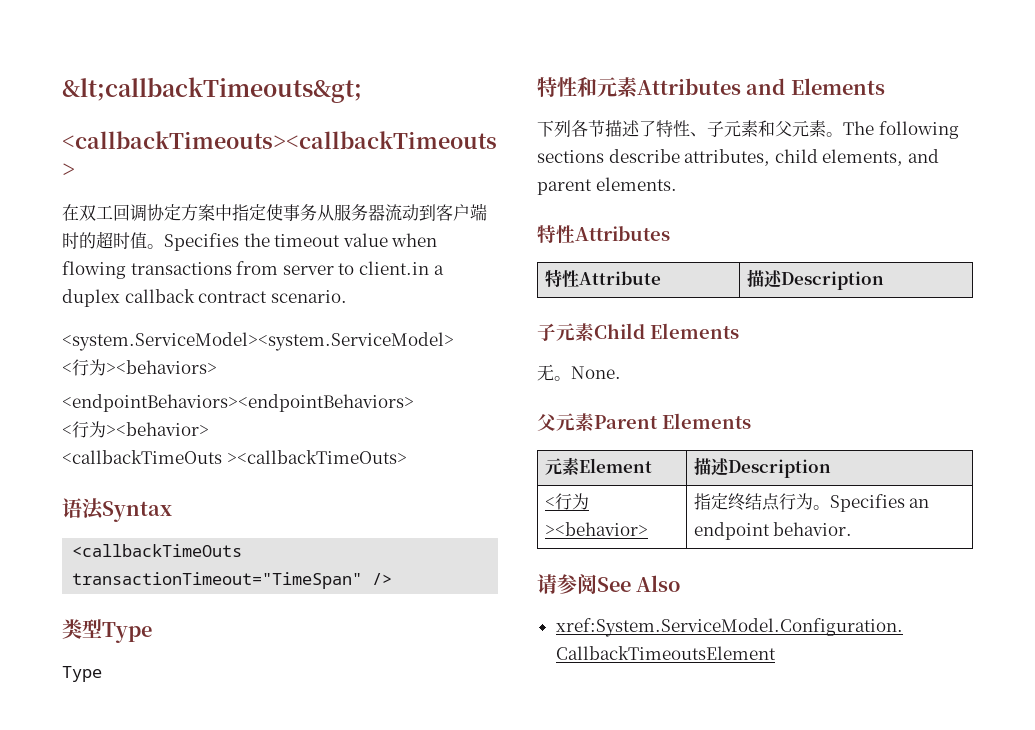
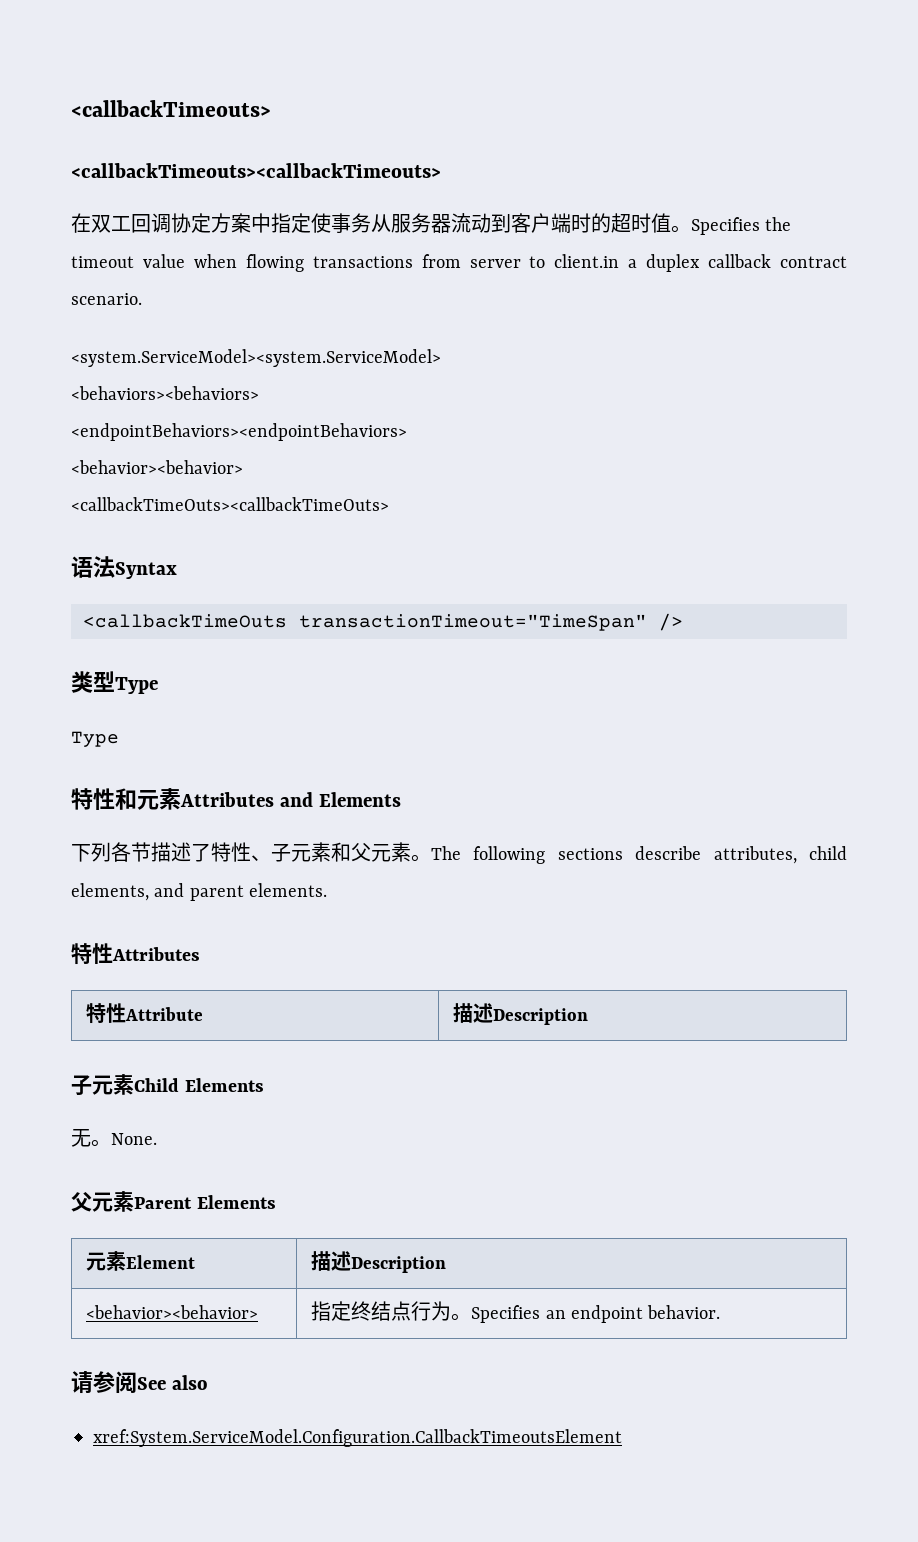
- &lt;callbackTimeouts&gt;
+ <callbackTimeouts>
- <行为><behaviors>
+ <behaviors><behaviors>
  <endpointBehaviors><endpointBehaviors>
- <行为><behavior>
- <callbackTimeOuts ><callbackTimeOuts>
+ <behavior><behavior>
+ <callbackTimeOuts><callbackTimeOuts>
- <行为><behavior> | 指定终结点行为。Specifies an endpoint behavior.
+ <behavior><behavior> | 指定终结点行为。Specifies an endpoint behavior.
- 请参阅See Also
+ 请参阅See also

